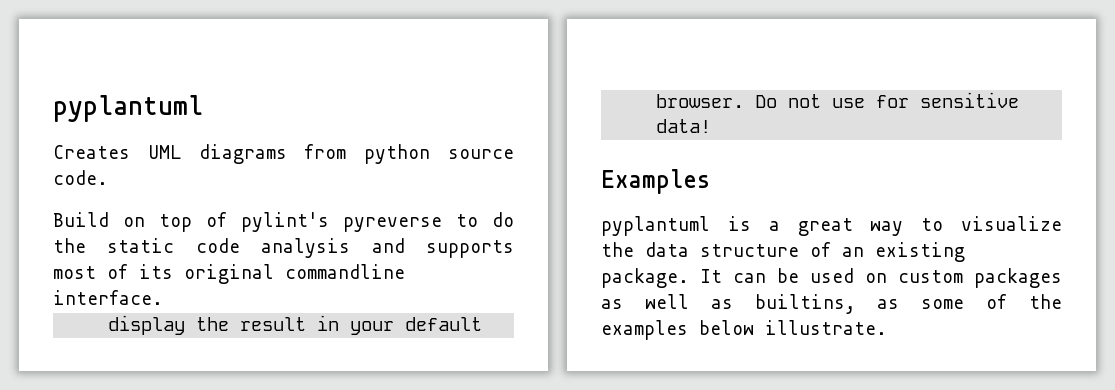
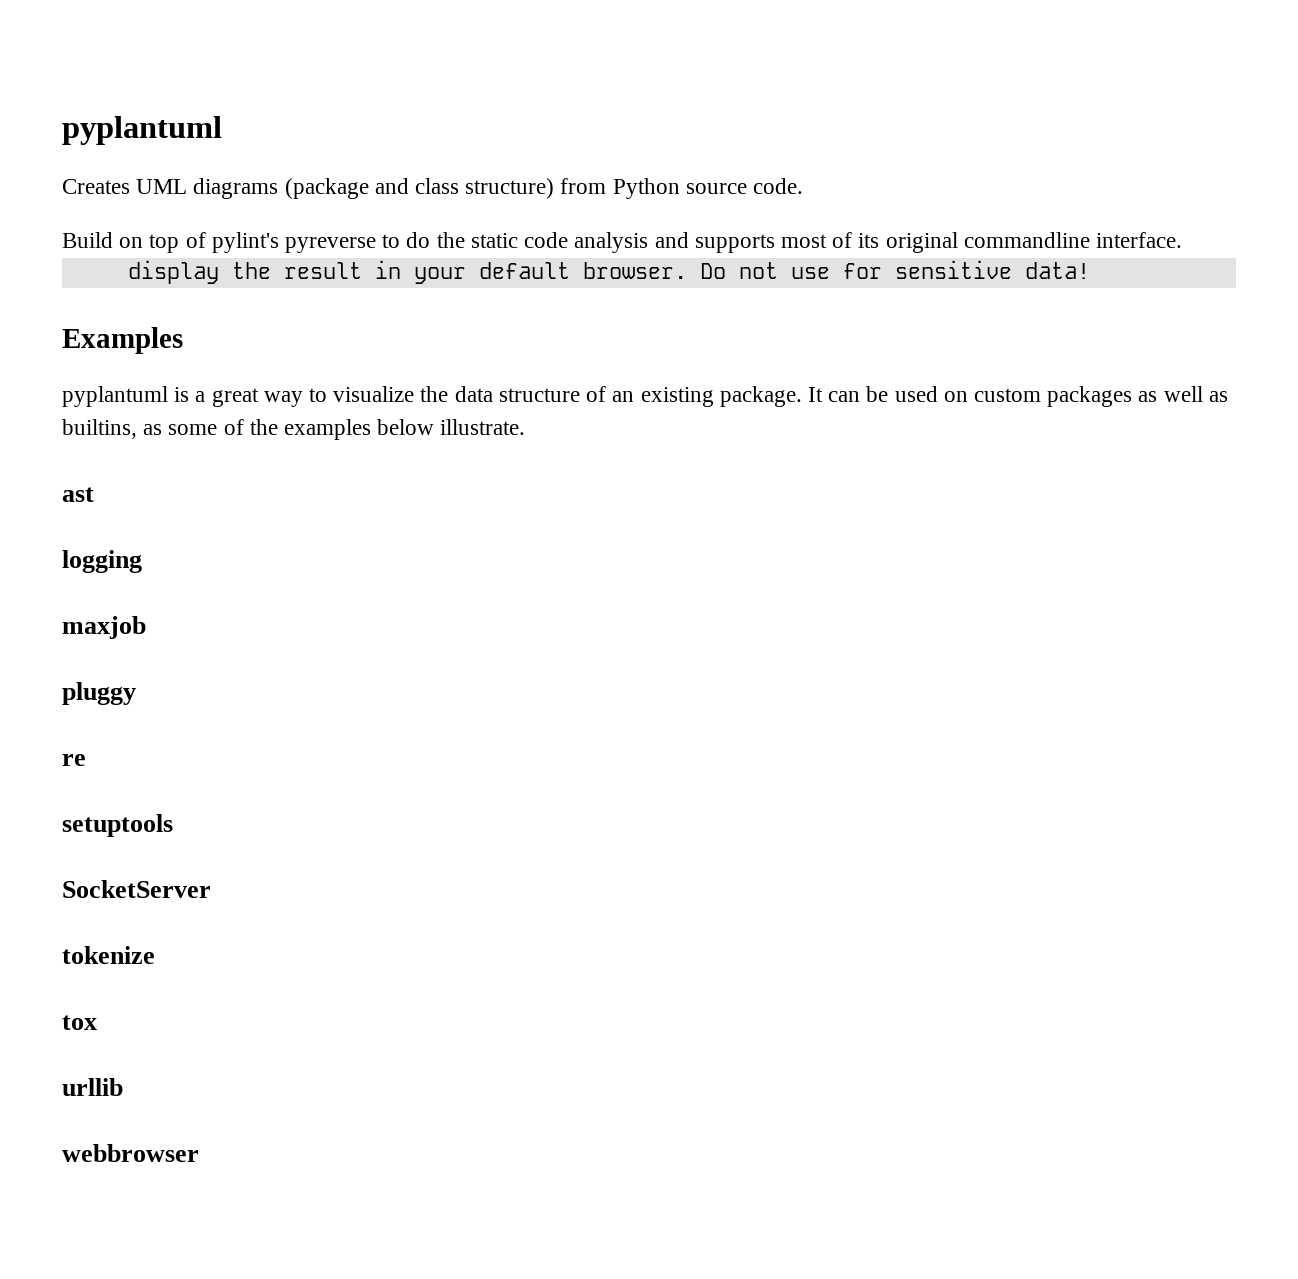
- Creates UML diagrams from python source code.
+ Creates UML diagrams (package and class structure) from Python source code.
+ ast
+ logging
+ maxjob
+ pluggy
+ re
+ setuptools
+ SocketServer
+ tokenize
+ tox
+ urllib
+ webbrowser

